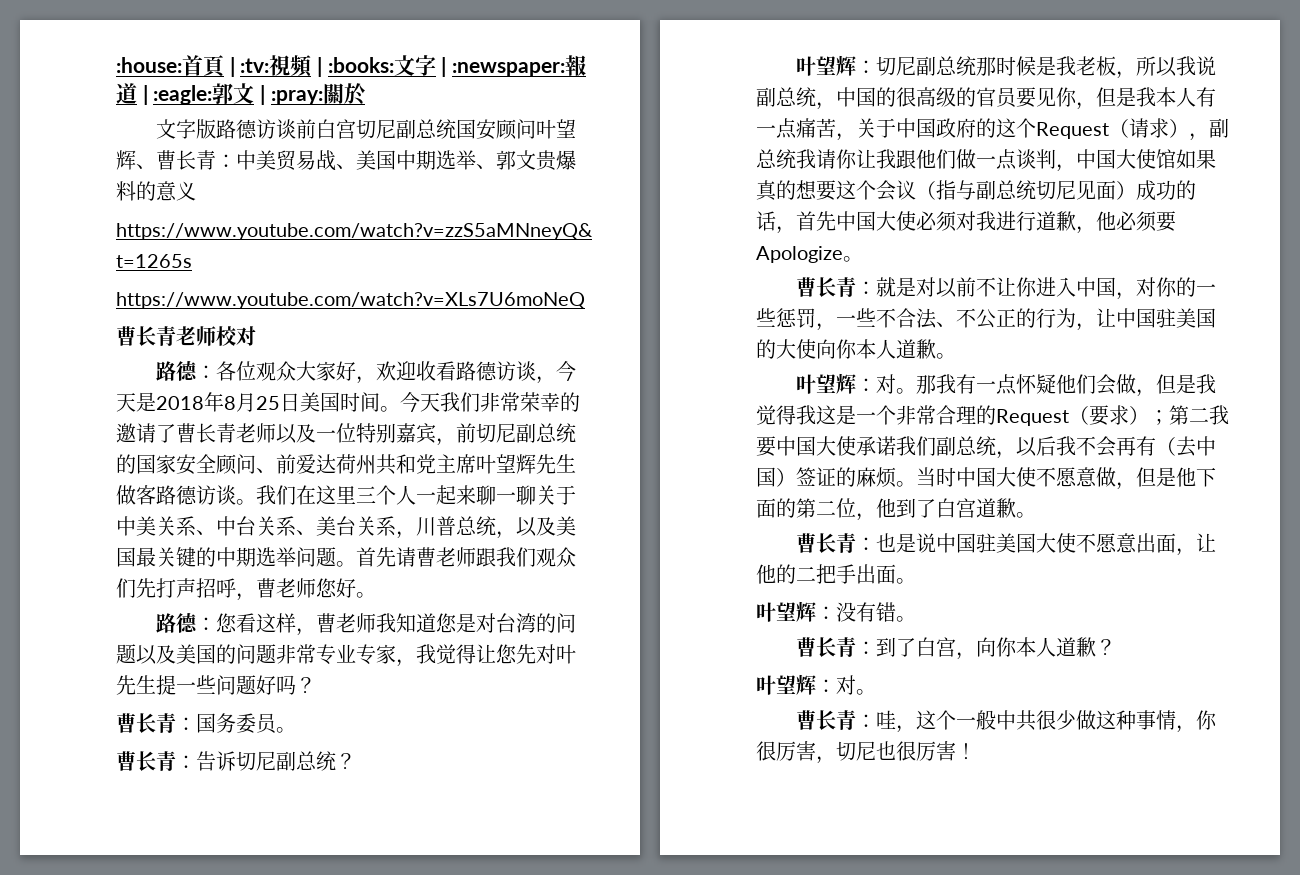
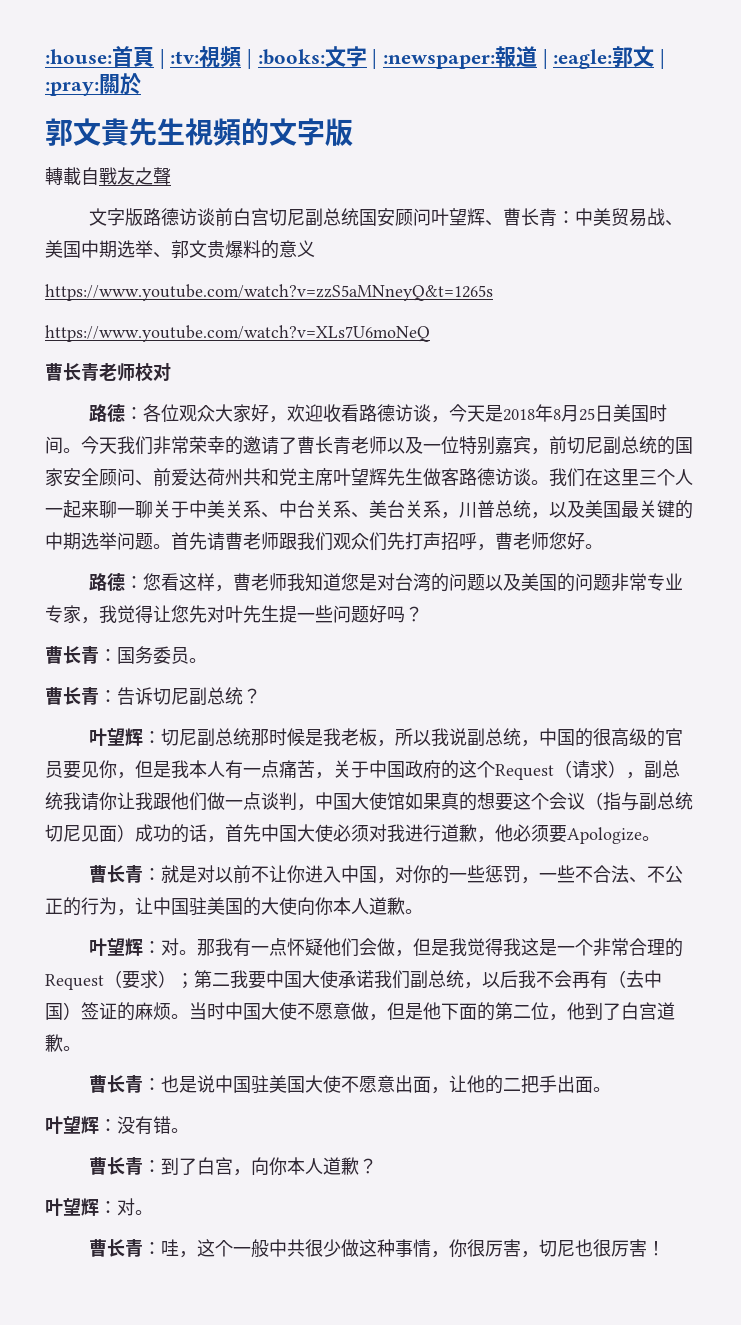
+ 郭文貴先生視頻的文字版
+ 轉載自戰友之聲

